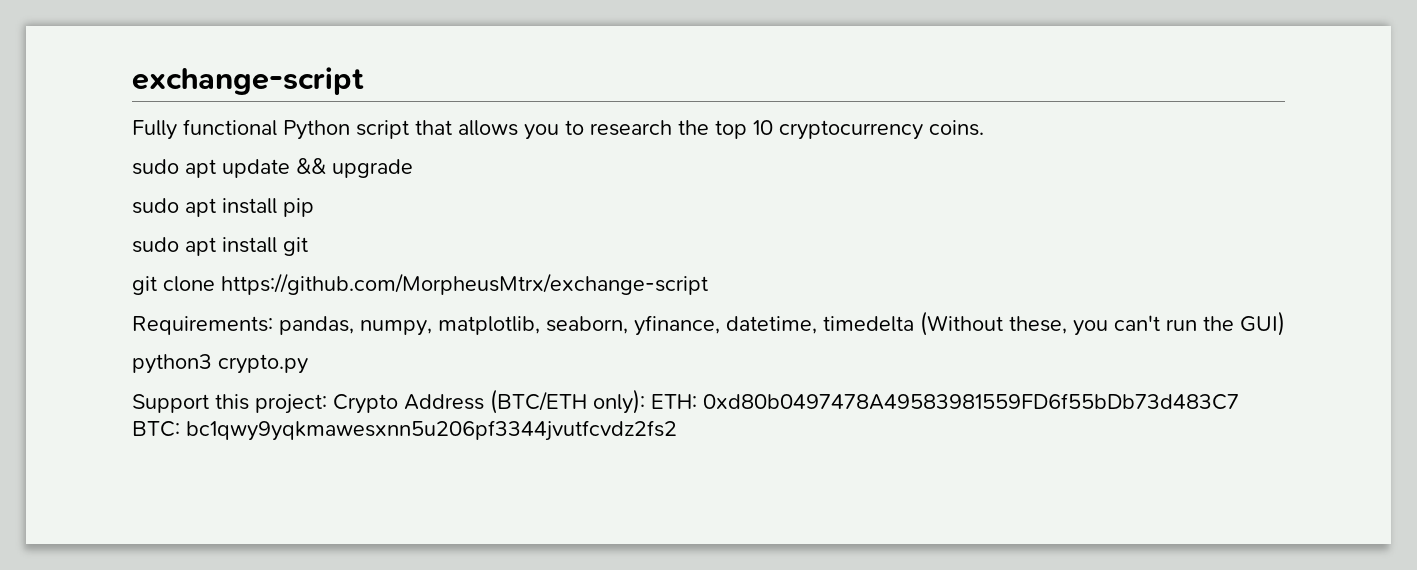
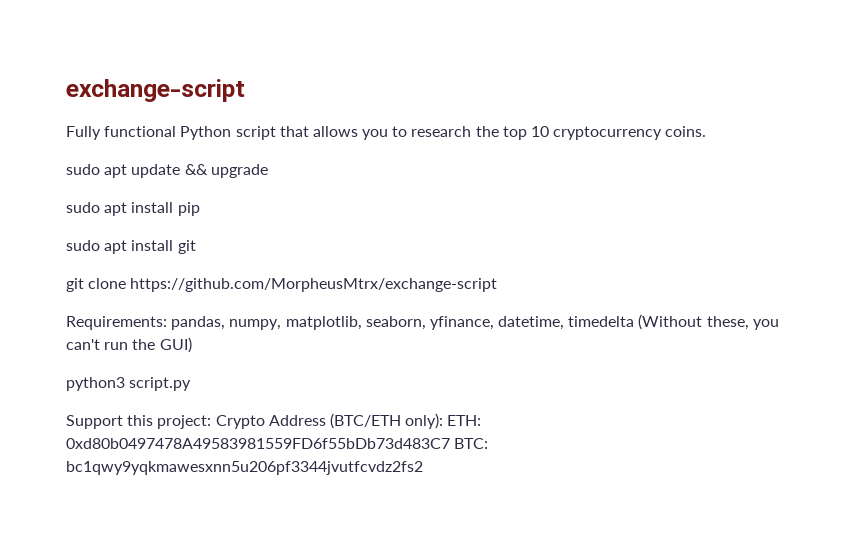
- python3 crypto.py
+ python3 script.py

